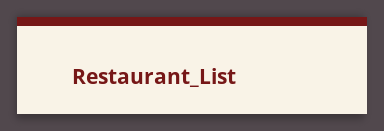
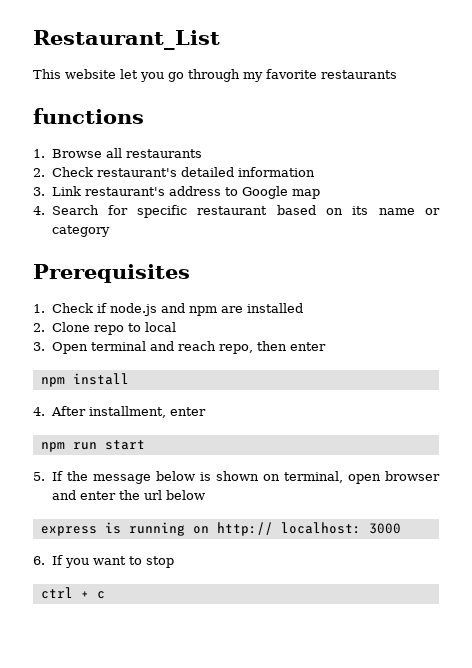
+ This website let you go through my favorite restaurants
+ functions
+ 1. Browse all restaurants
+ 2. Check restaurant's detailed information
+ 3. Link restaurant's address to Google map
+ 4. Search for specific restaurant based on its name or category
+ Prerequisites
+ 1. Check if node.js and npm are installed
+ 2. Clone repo to local
+ 3. Open terminal and reach repo, then enter
+ npm install
+ 4. After installment, enter
+ npm run start
+ 5. If the message below is shown on terminal, open browser and enter the url below
+ express is running on http:// localhost: 3000
+ 6. If you want to stop
+ ctrl + c

